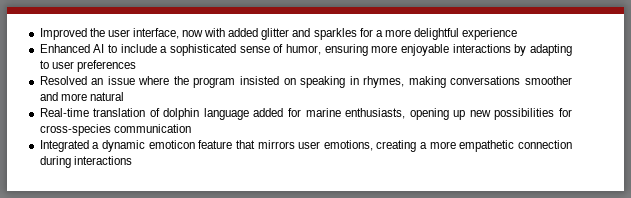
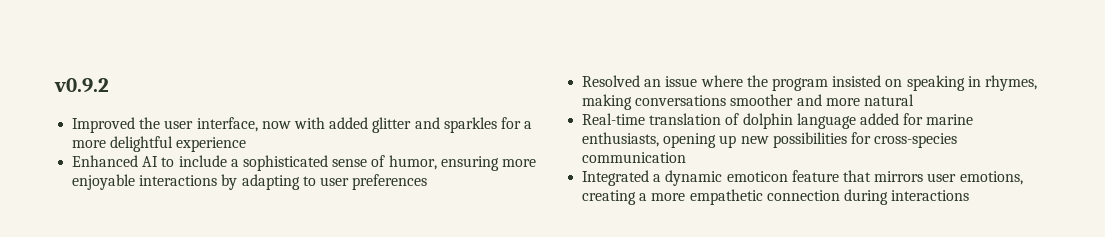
+ v0.9.2

